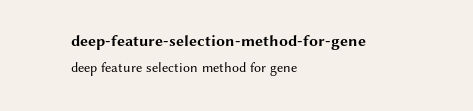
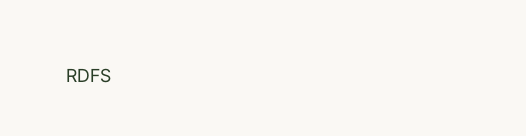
- deep-feature-selection-method-for-gene
- deep feature selection method for gene
+ RDFS

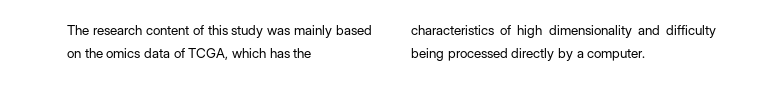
- RDFS
+ The research content of this study was mainly based on the omics data of TCGA, which has the characteristics of high dimensionality and difficulty being processed directly by a computer.

